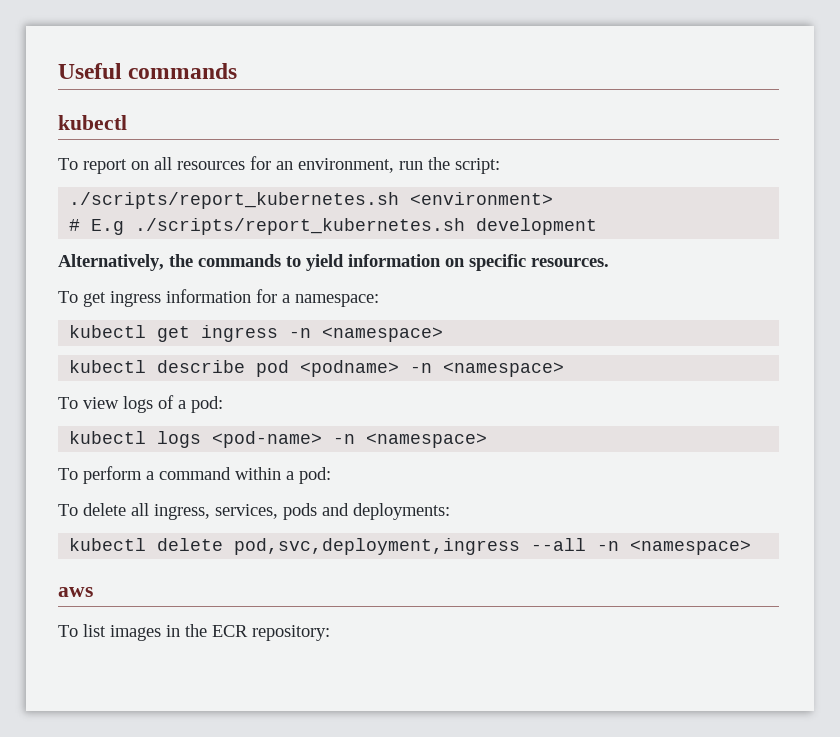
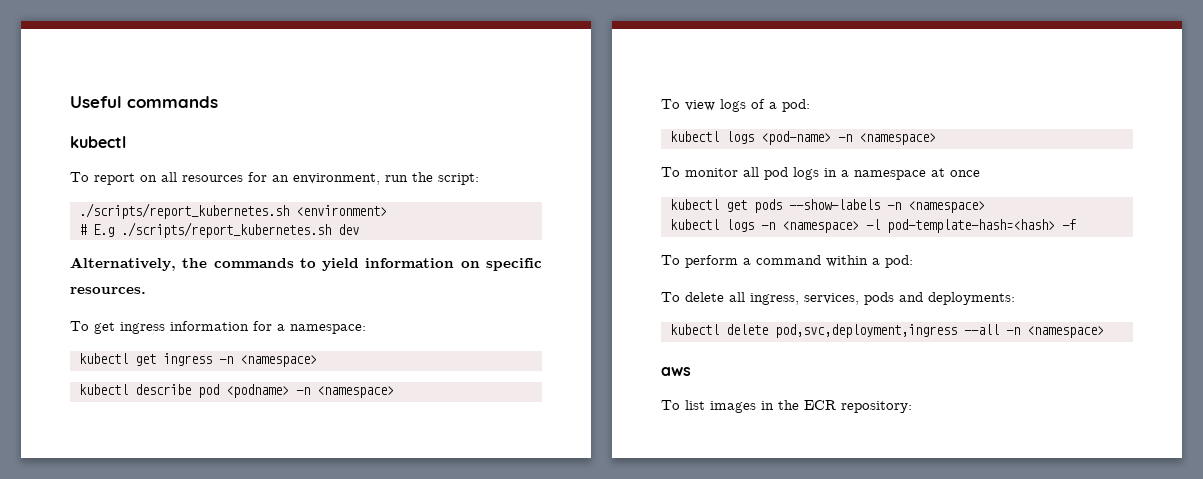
- # E.g ./scripts/report_kubernetes.sh development
+ # E.g ./scripts/report_kubernetes.sh dev
+ To monitor all pod logs in a namespace at once
+ kubectl get pods --show-labels -n <namespace>
+ kubectl logs -n <namespace> -l pod-template-hash=<hash> -f

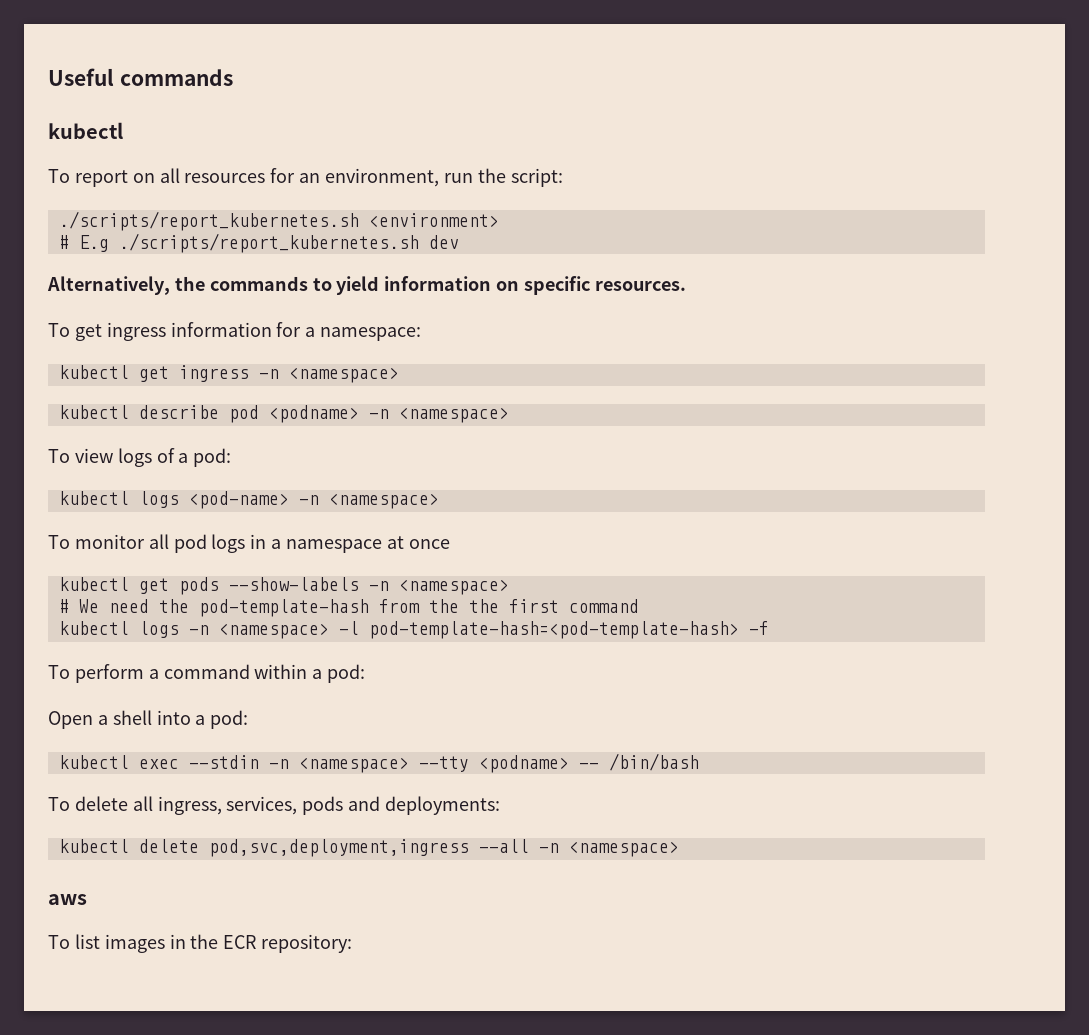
+ # We need the pod-template-hash from the the first command
- kubectl logs -n <namespace> -l pod-template-hash=<hash> -f
+ kubectl logs -n <namespace> -l pod-template-hash=<pod-template-hash> -f
+ Open a shell into a pod:
+ kubectl exec --stdin -n <namespace> --tty <podname> -- /bin/bash

